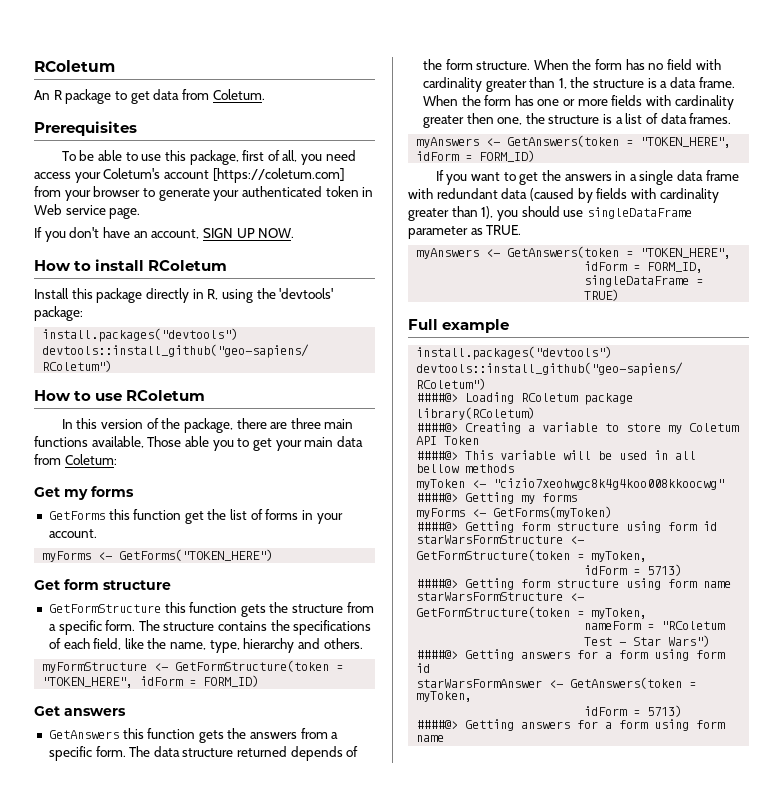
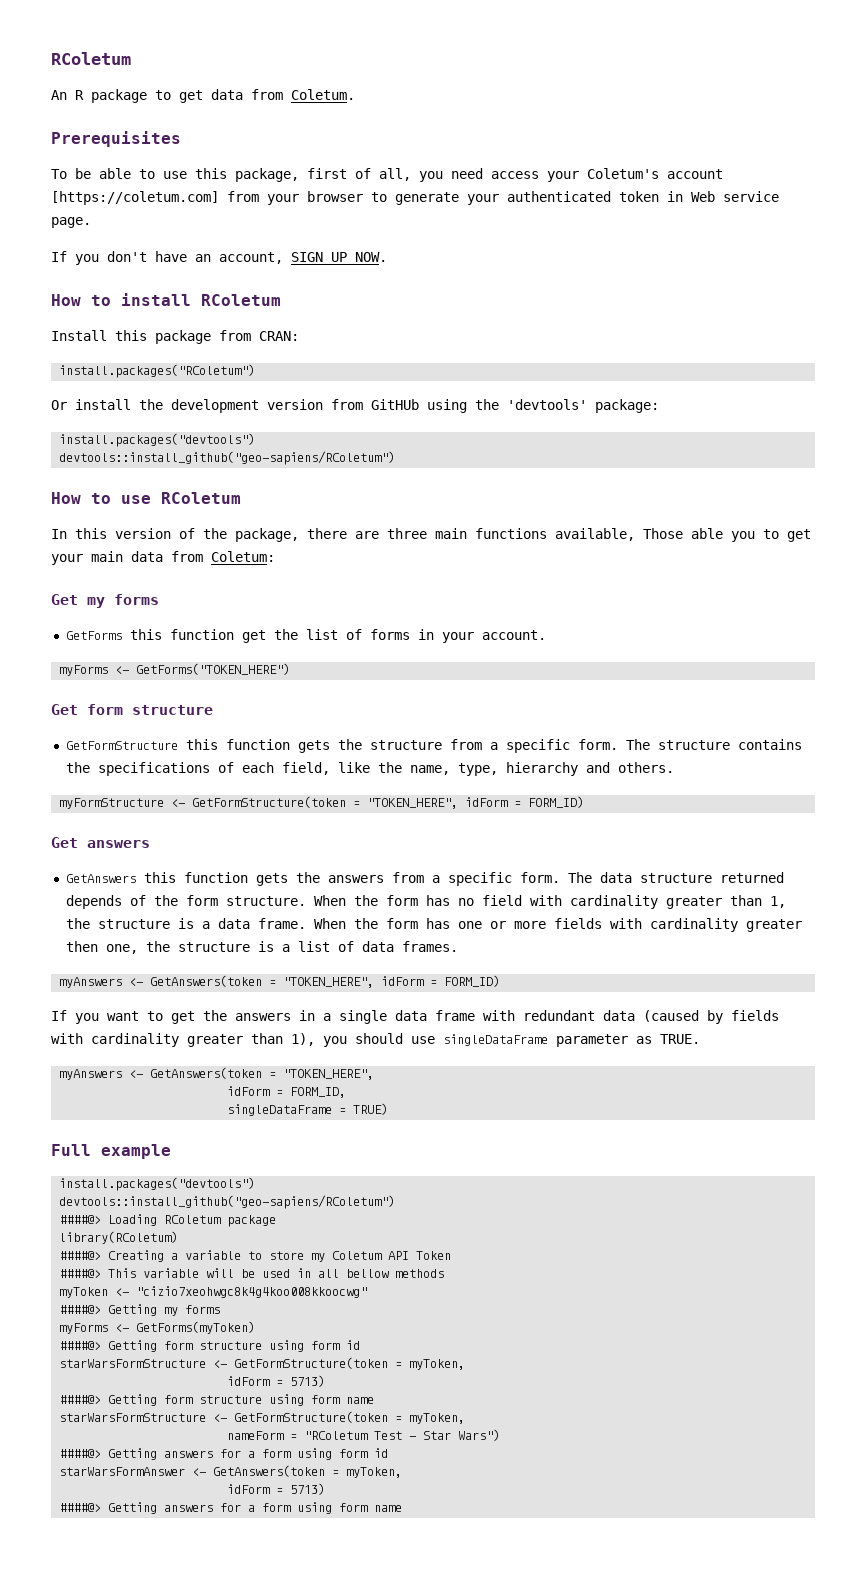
- Install this package directly in R, using the 'devtools' package:
+ Install this package from CRAN:
+ install.packages("RColetum")
+ Or install the development version from GitHUb using the 'devtools' package:

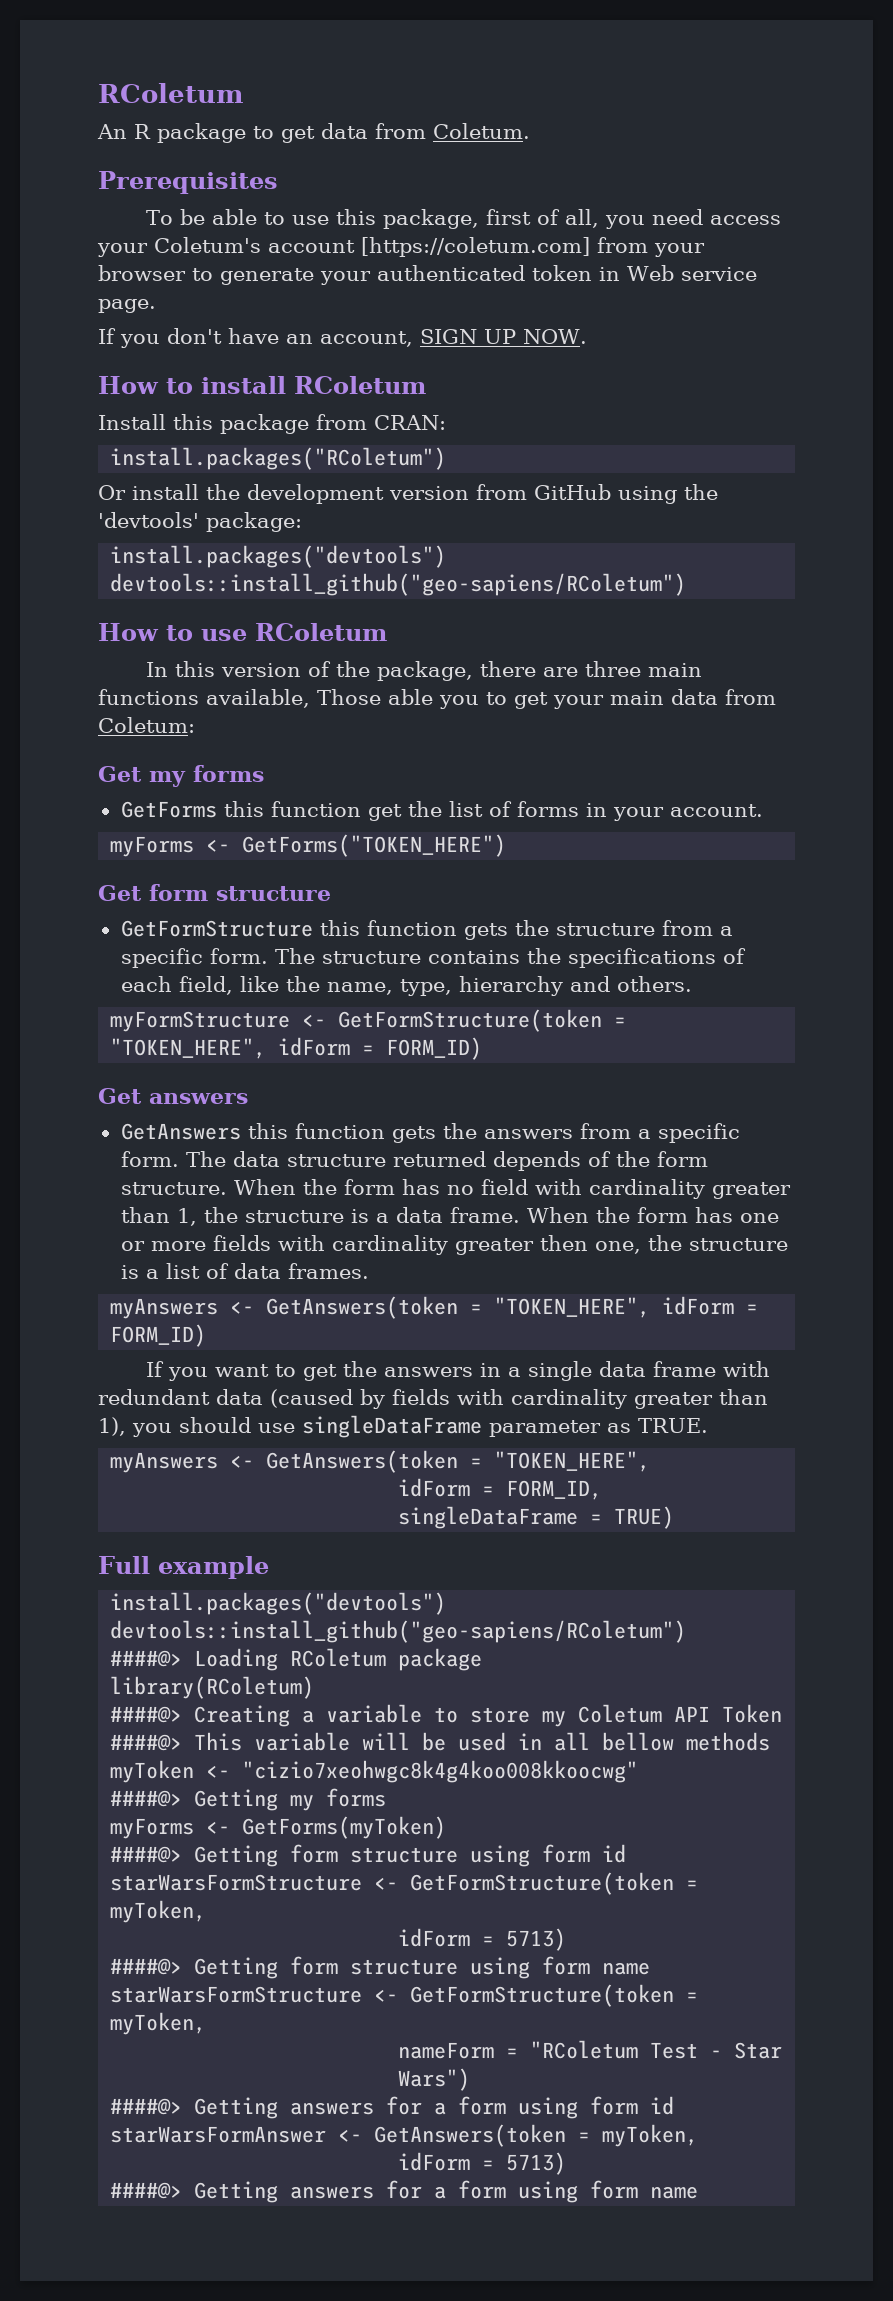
- Or install the development version from GitHUb using the 'devtools' package:
+ Or install the development version from GitHub using the 'devtools' package:

